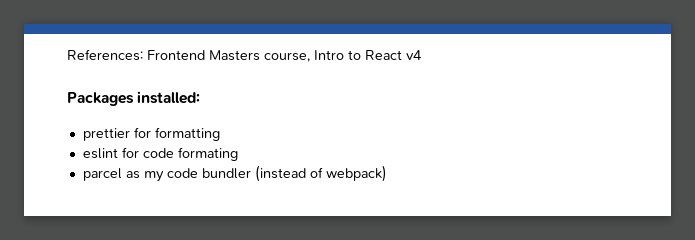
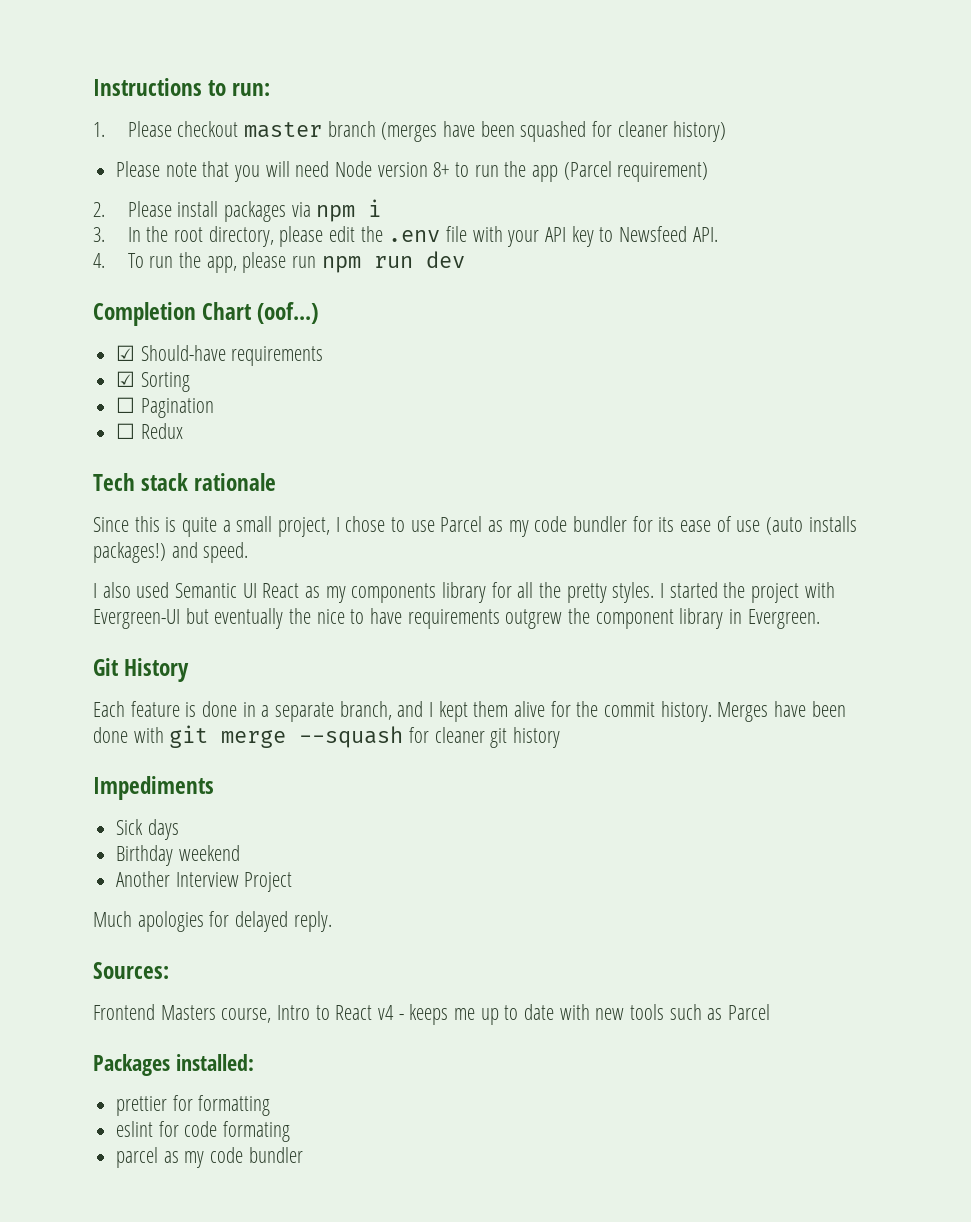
- References: Frontend Masters course, Intro to React v4
+ Instructions to run:
+ 1. Please checkout master branch (merges have been squashed for cleaner history)
+ Please note that you will need Node version 8+ to run the app (Parcel requirement)
+ 2. Please install packages via npm i
+ 3. In the root directory, please edit the .env file with your API key to Newsfeed API.
+ 4. To run the app, please run npm run dev
+ Completion Chart (oof...)
+ ☑ Should-have requirements
+ ☑ Sorting
+ ☐ Pagination
+ ☐ Redux
+ Tech stack rationale
+ Since this is quite a small project, I chose to use Parcel as my code bundler for its ease of use (auto installs packages!) and speed.
+ I also used Semantic UI React as my components library for all the pretty styles. I started the project with Evergreen-UI but eventually the nice to have requirements outgrew the component library in Evergreen.
+ Git History
+ Each feature is done in a separate branch, and I kept them alive for the commit history. Merges have been done with git merge --squash for cleaner git history
+ Impediments
+ Sick days
+ Birthday weekend
+ Another Interview Project
+ Much apologies for delayed reply.
+ Sources:
+ Frontend Masters course, Intro to React v4 - keeps me up to date with new tools such as Parcel
- parcel as my code bundler (instead of webpack)
+ parcel as my code bundler

